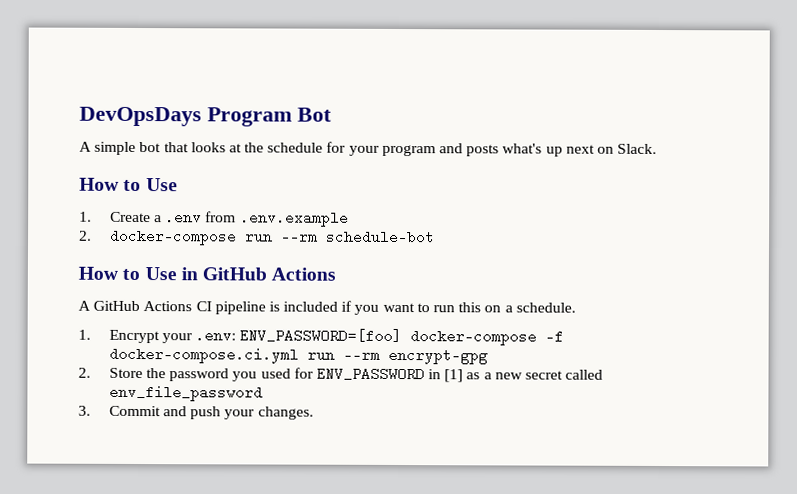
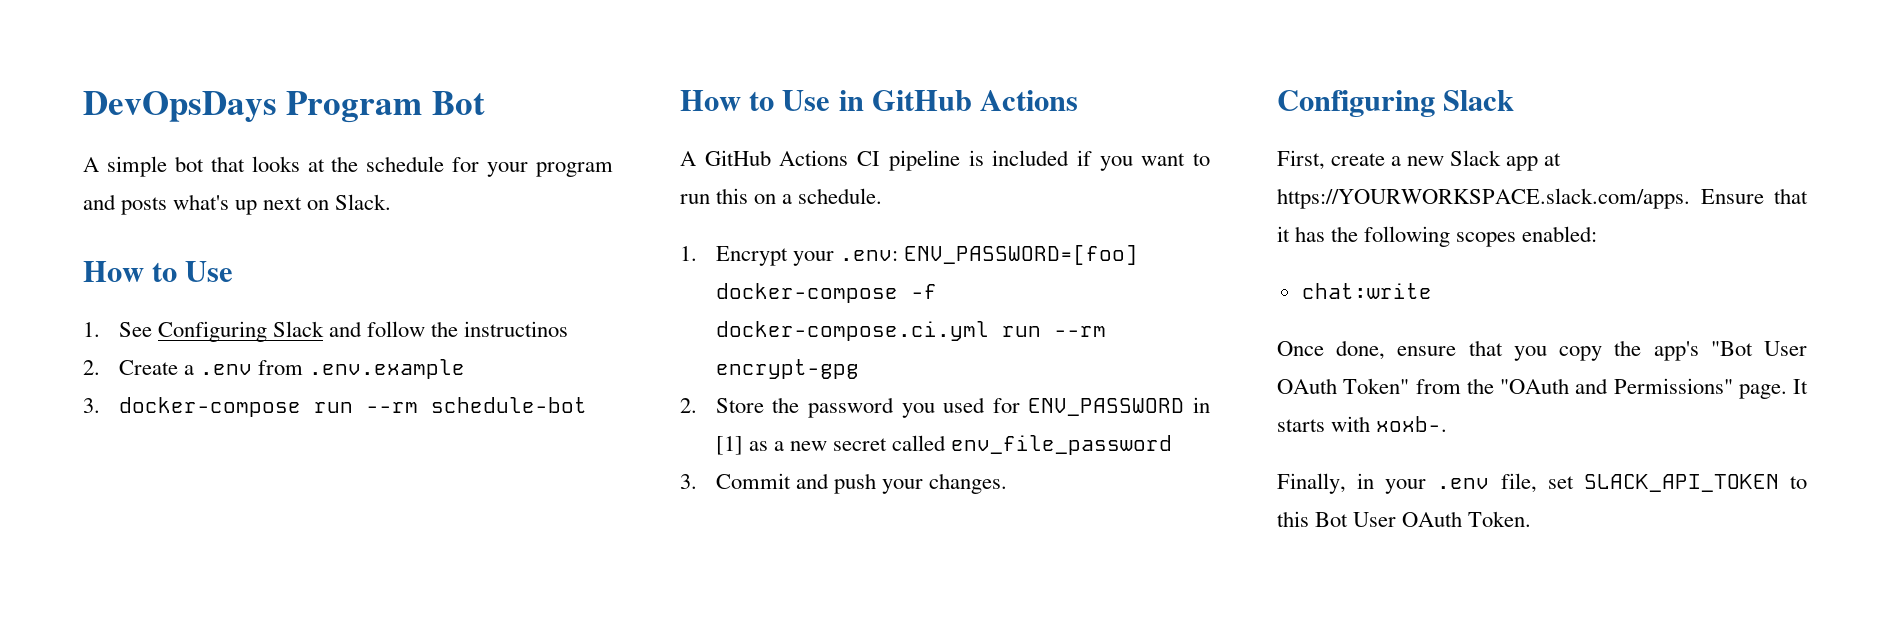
- 1. Create a .env from .env.example
+ 1. See Configuring Slack and follow the instructinos
+ 2. Create a .env from .env.example
- 2. docker-compose run --rm schedule-bot
+ 3. docker-compose run --rm schedule-bot
  3. Commit and push your changes.
+ Configuring Slack
+ First, create a new Slack app at https://YOURWORKSPACE.slack.com/apps. Ensure that it has the following scopes enabled:
+ chat:write
+ Once done, ensure that you copy the app's "Bot User OAuth Token" from the "OAuth and Permissions" page. It starts with xoxb-.
+ Finally, in your .env file, set SLACK_API_TOKEN to this Bot User OAuth Token.

